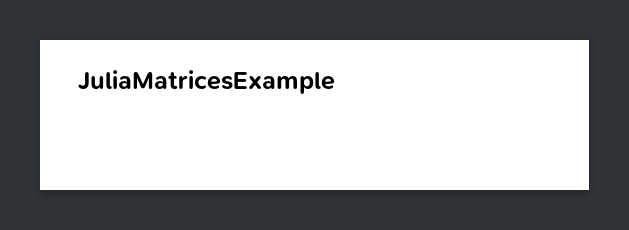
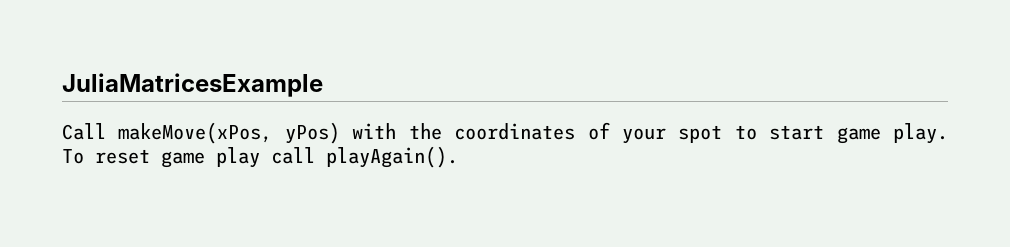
+ Call makeMove(xPos, yPos) with the coordinates of your spot to start game play. To reset game play call playAgain().

